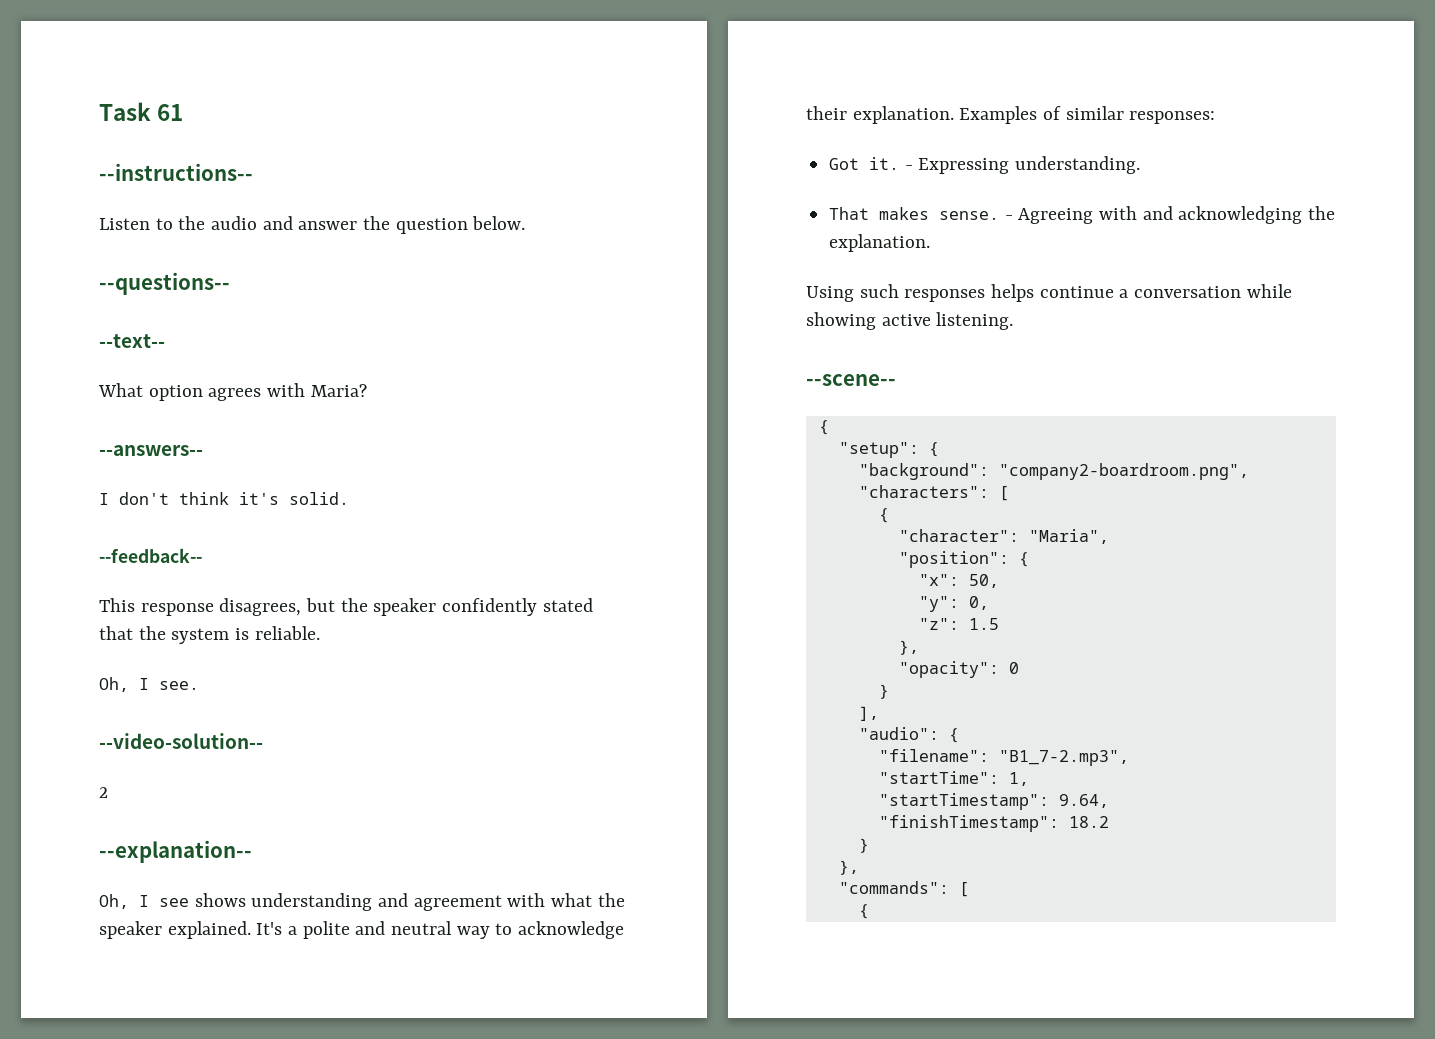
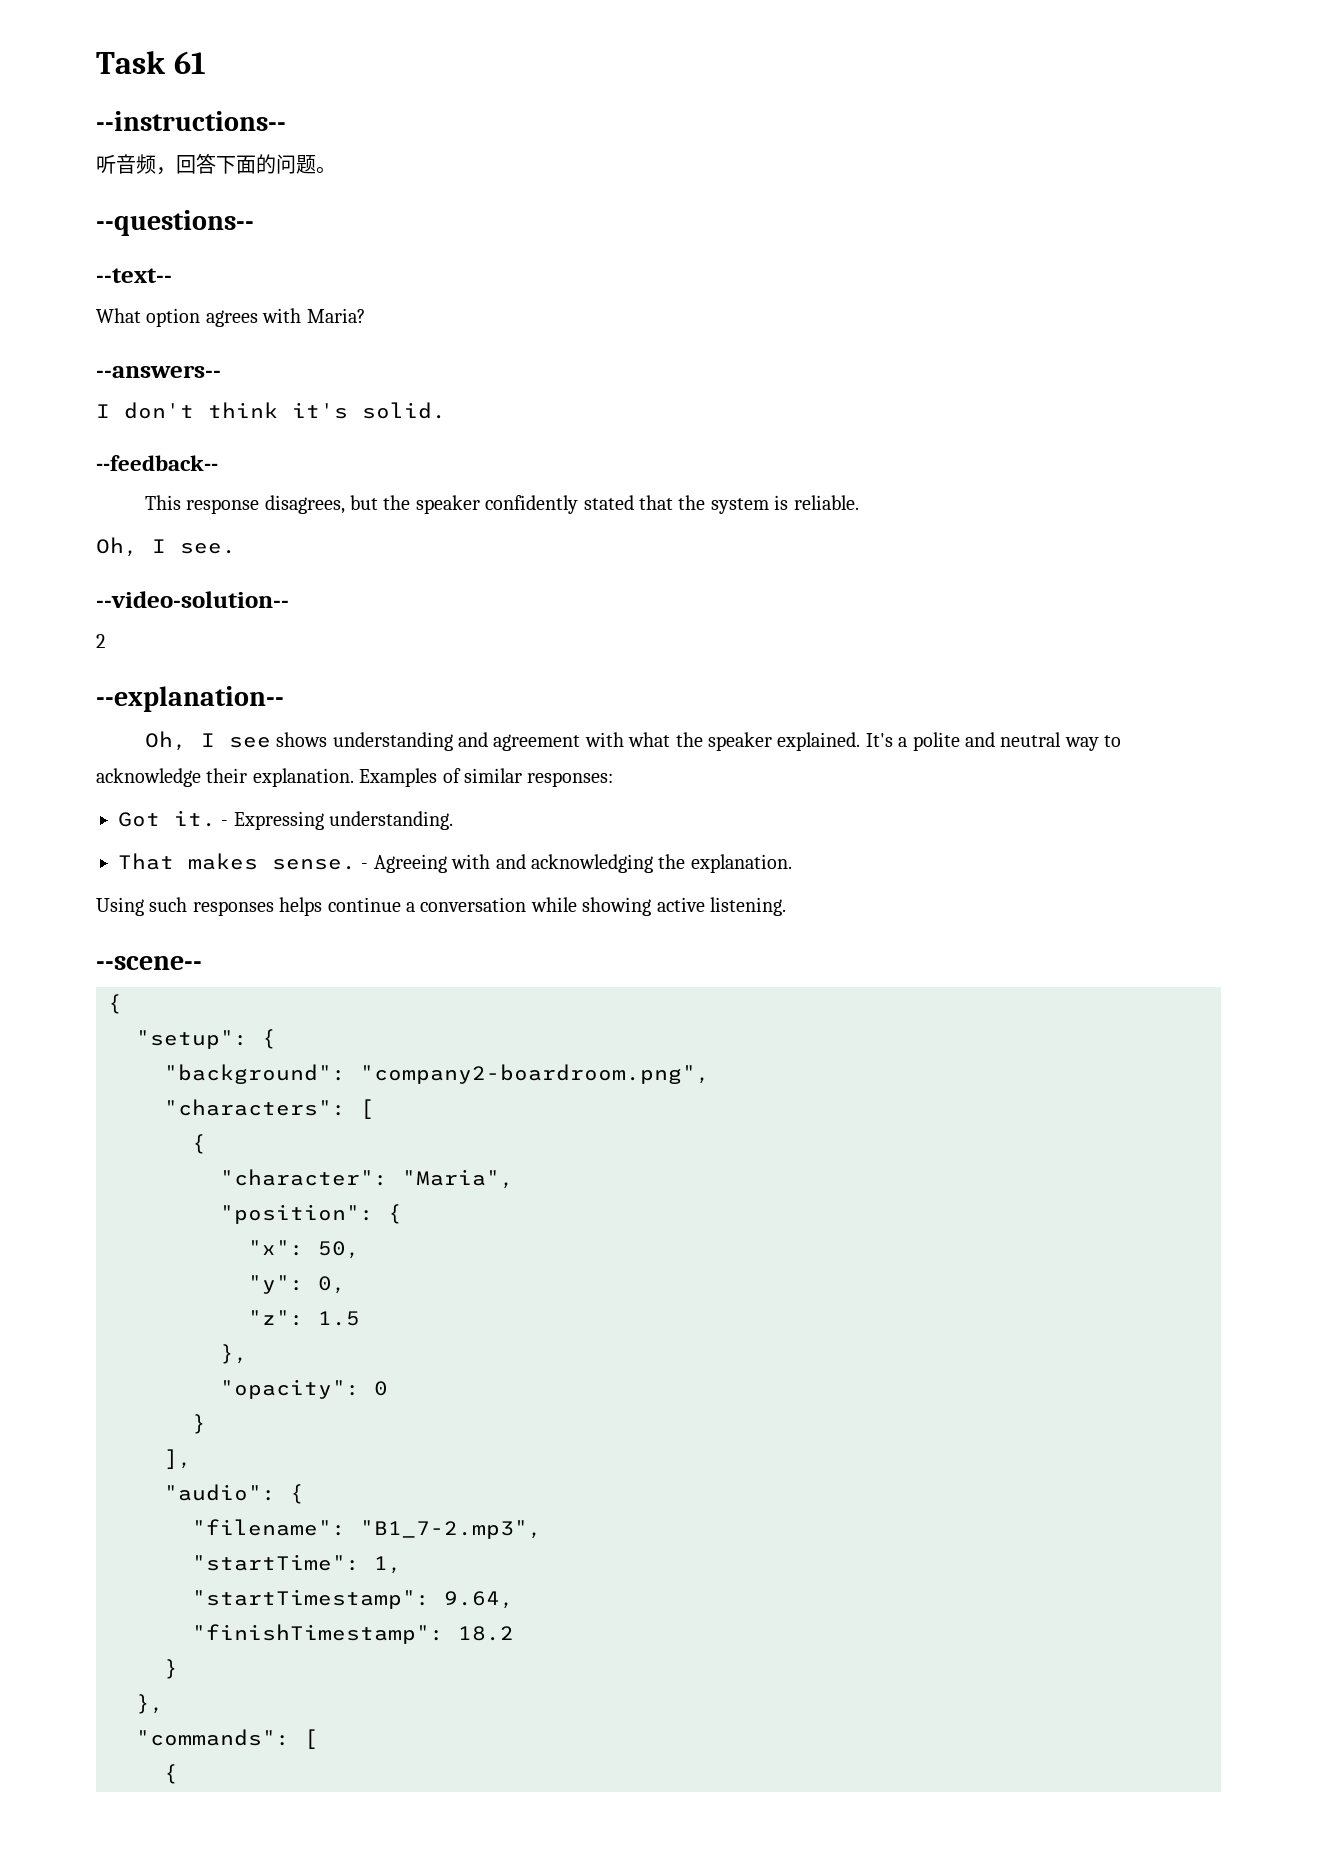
- Listen to the audio and answer the question below.
+ 听音频，回答下面的问题。

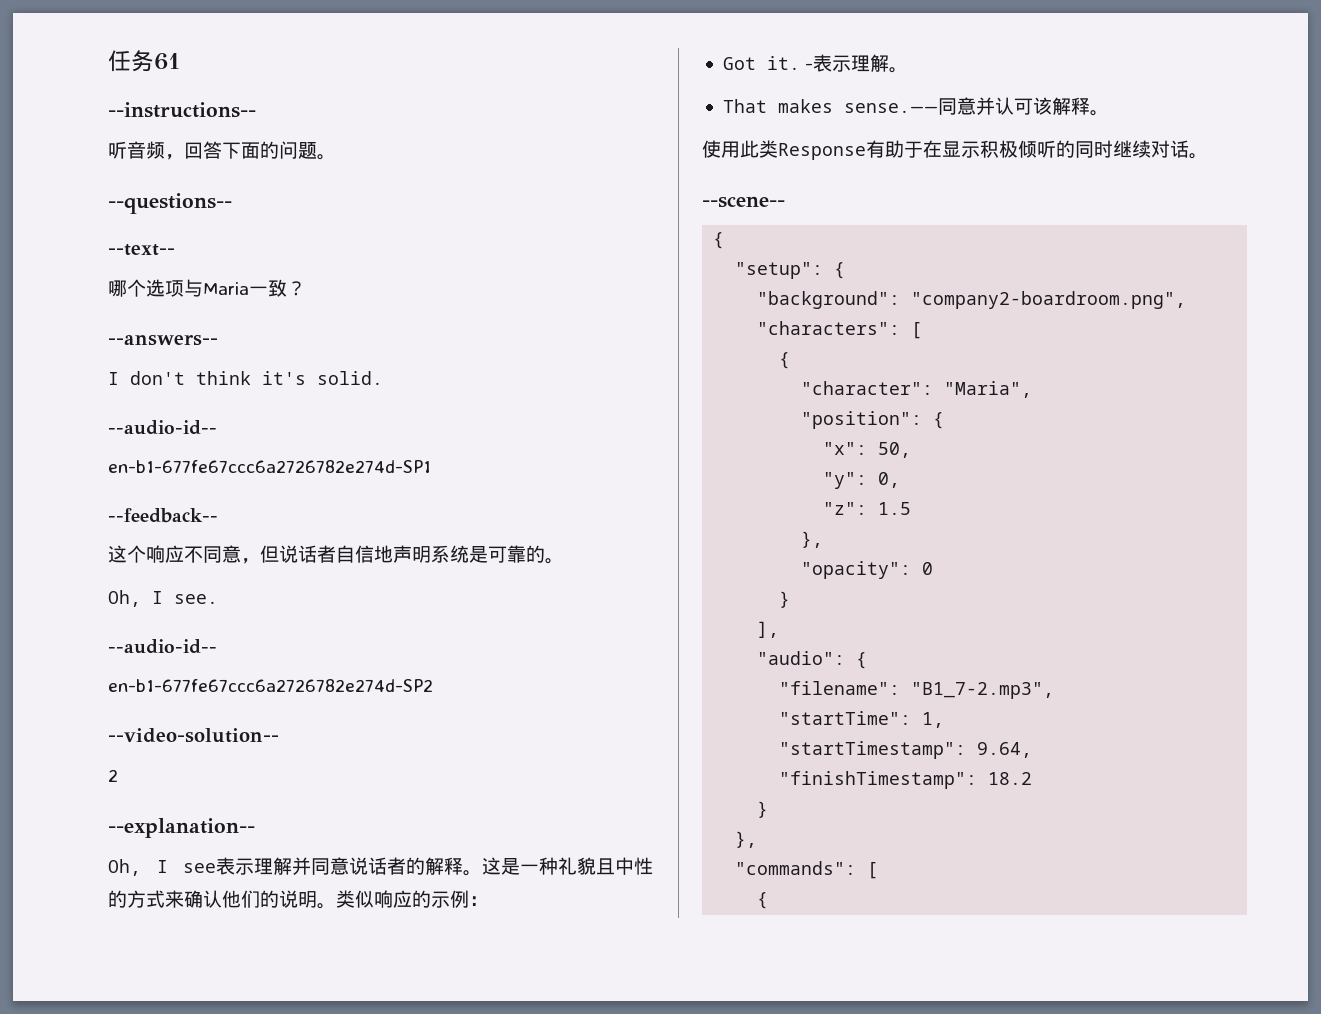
- Task 61
+ 任务61
- What option agrees with Maria?
+ 哪个选项与Maria一致？
  I don't think it's solid.
+ --audio-id--
+ en-b1-677fe67ccc6a2726782e274d-SP1
- This response disagrees, but the speaker confidently stated that the system is reliable.
+ 这个响应不同意，但说话者自信地声明系统是可靠的。
  Oh, I see.
+ --audio-id--
+ en-b1-677fe67ccc6a2726782e274d-SP2
- Oh, I see shows understanding and agreement with what the speaker explained. It's a polite and neutral way to acknowledge their explanation. Examples of similar responses:
+ Oh, I see表示理解并同意说话者的解释。这是一种礼貌且中性的方式来确认他们的说明。类似响应的示例：
- - Expressing understanding.
+ -表示理解。
- That makes sense. - Agreeing with and acknowledging the explanation.
- Using such responses helps continue a conversation while showing active listening.
+ That makes sense.——同意并认可该解释。
+ 使用此类Response有助于在显示积极倾听的同时继续对话。

